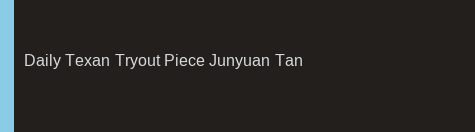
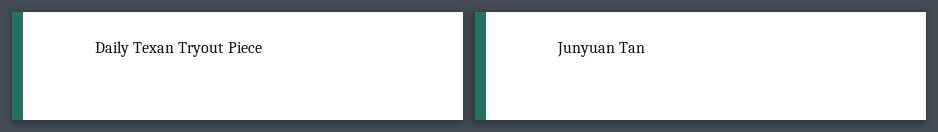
- Daily Texan Tryout Piece Junyuan Tan
+ Daily Texan Tryout Piece
+ Junyuan Tan

